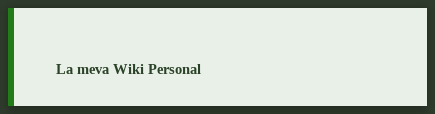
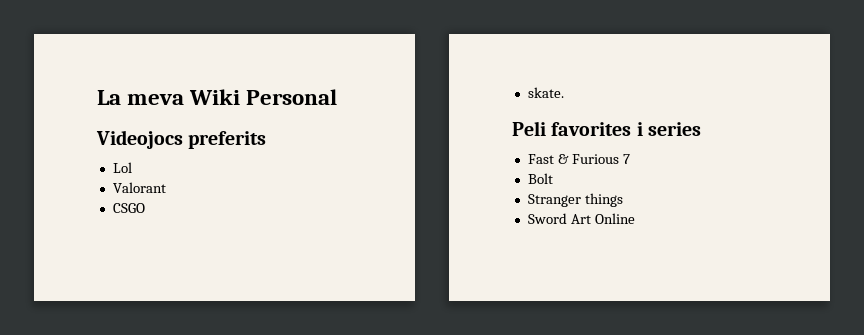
+ Videojocs preferits
+ Lol
+ Valorant
+ CSGO
+ skate.
+ Peli favorites i series
+ Fast & Furious 7
+ Bolt
+ Stranger things
+ Sword Art Online

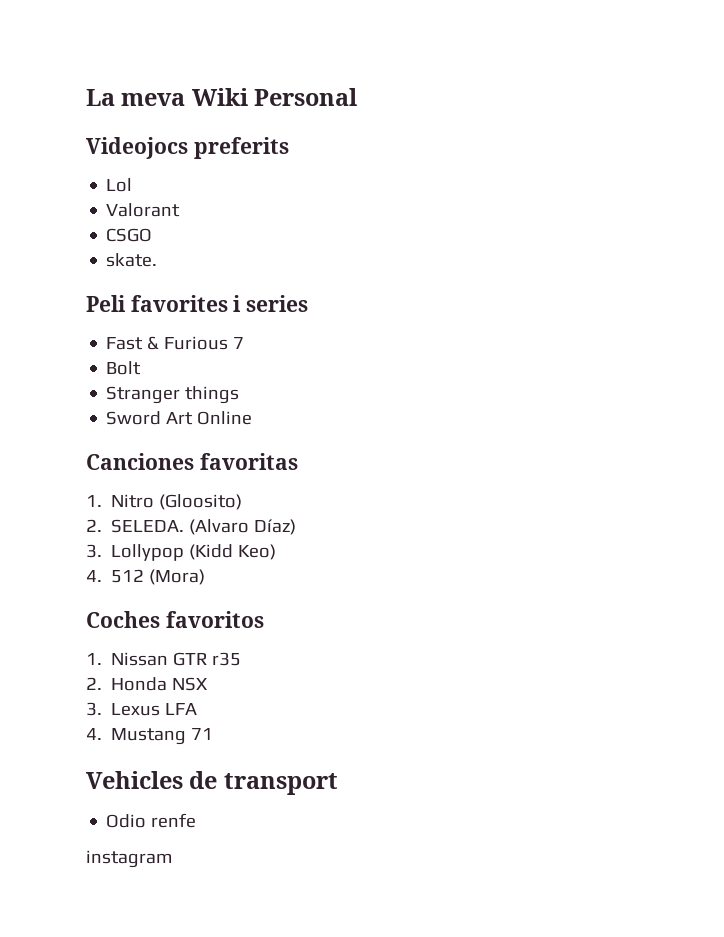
+ Canciones favoritas
+ 1. Nitro (Gloosito)
+ 2. SELEDA. (Alvaro Díaz)
+ 3. Lollypop (Kidd Keo)
+ 4. 512 (Mora)
+ Coches favoritos
+ 1. Nissan GTR r35
+ 2. Honda NSX
+ 3. Lexus LFA
+ 4. Mustang 71
+ Vehicles de transport
+ Odio renfe
+ instagram

